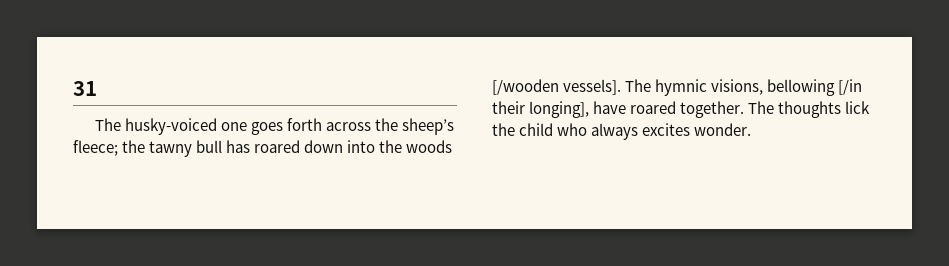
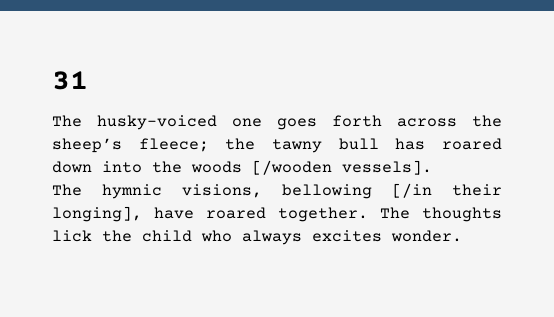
- The husky-voiced one goes forth across the sheep’s fleece; the tawny bull has roared down into the woods [/wooden vessels]. The hymnic visions, bellowing [/in their longing], have roared together.
+ The husky-voiced one goes forth across the sheep’s fleece; the tawny bull has roared down into the woods [/wooden vessels].
+ The hymnic visions, bellowing [/in their longing], have roared together.

